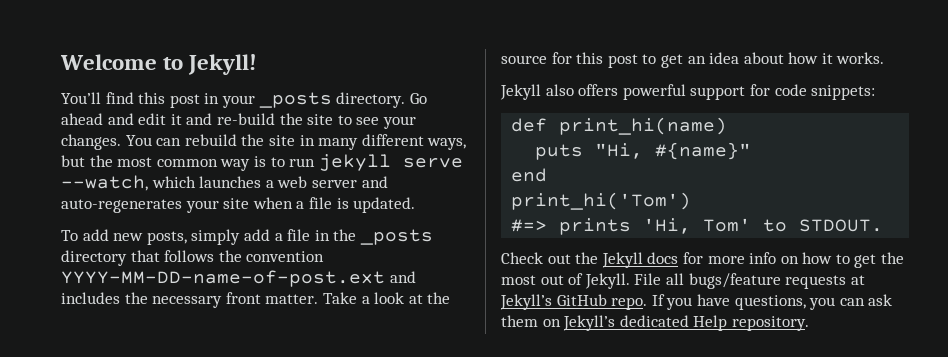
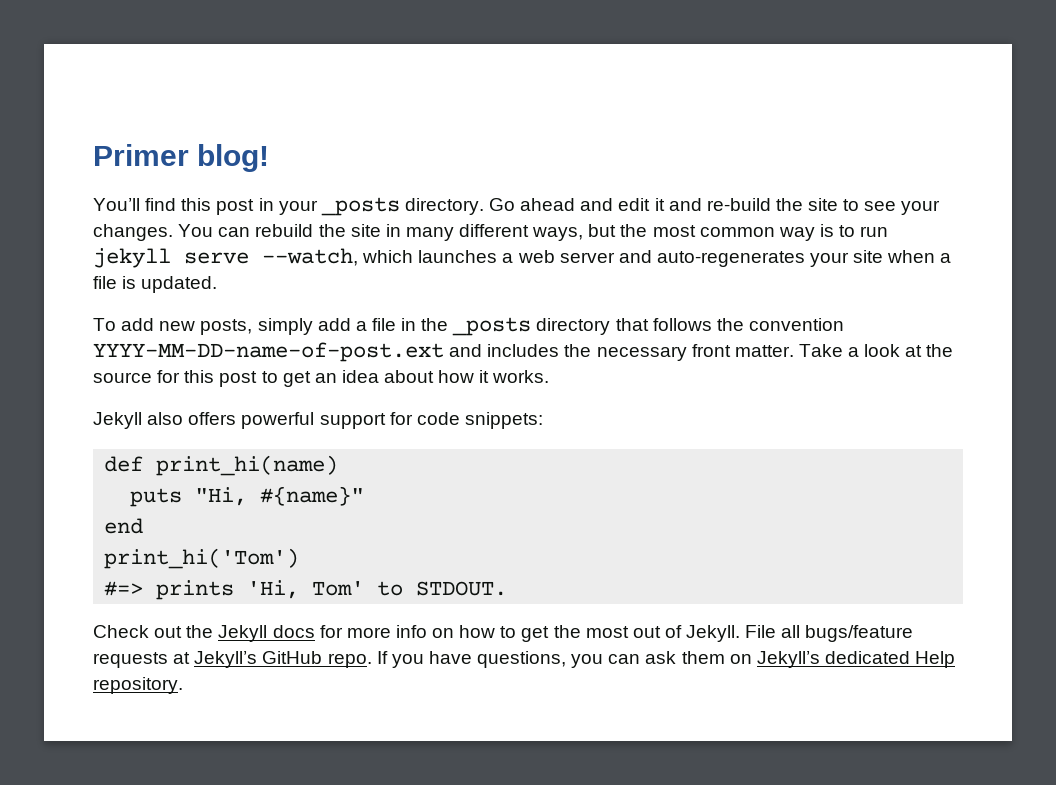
- Welcome to Jekyll!
+ Primer blog!

